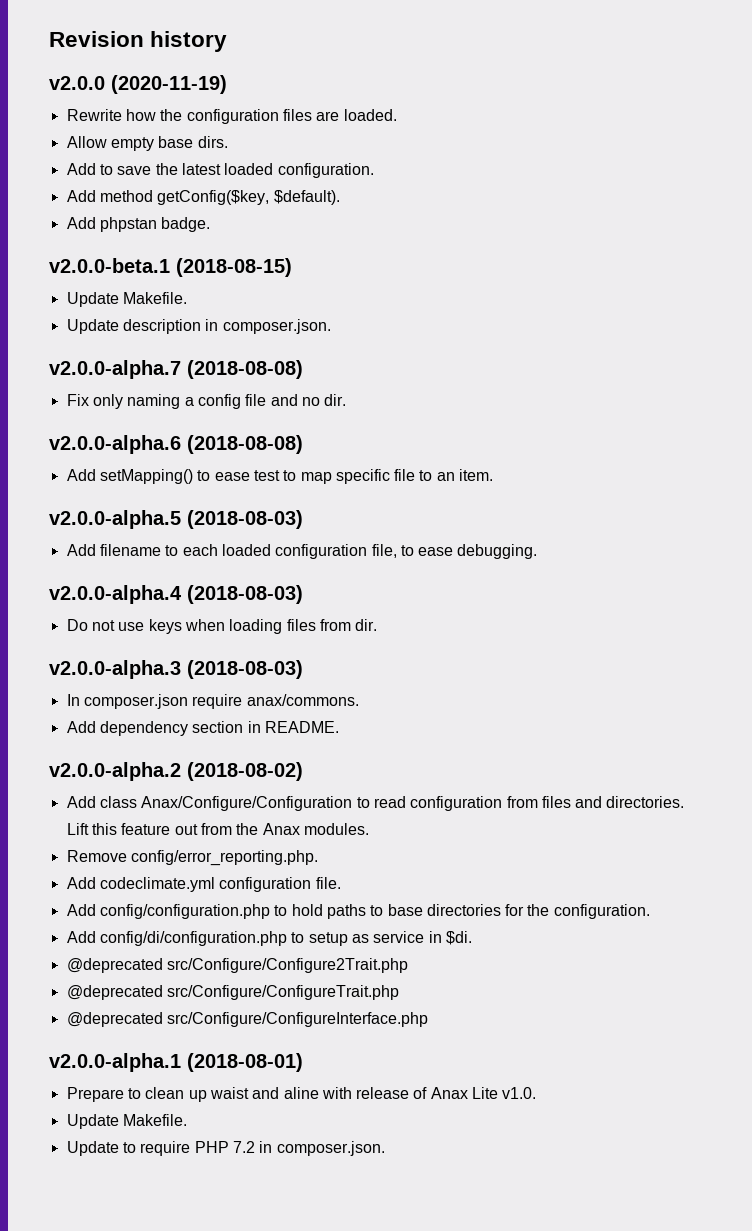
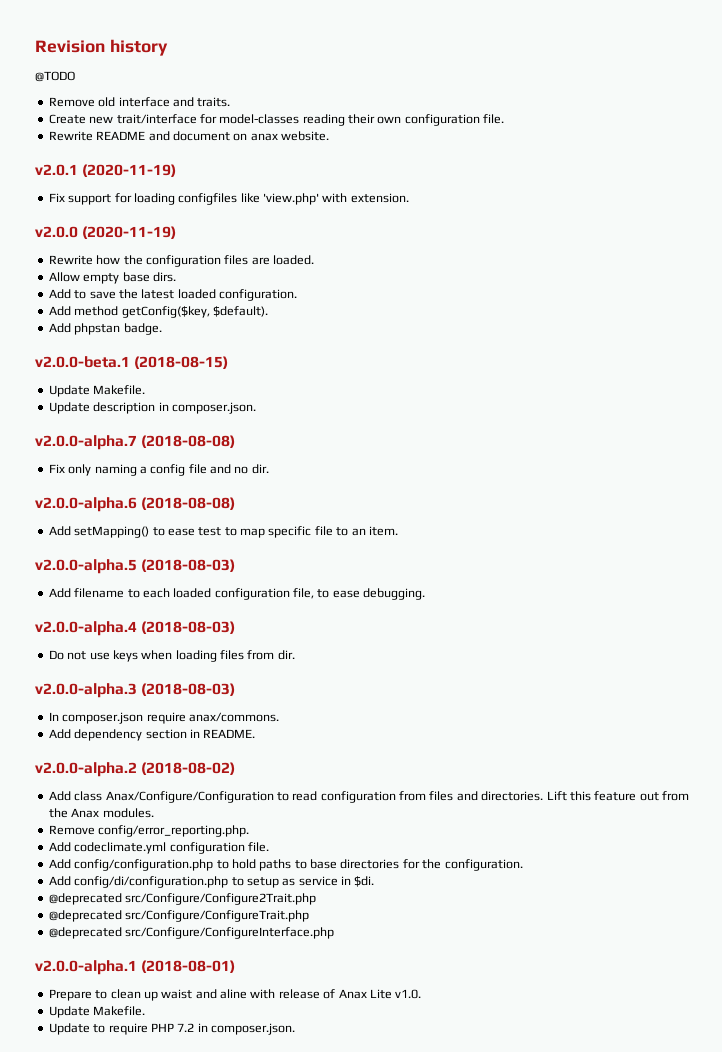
+ @TODO
+ Remove old interface and traits.
+ Create new trait/interface for model-classes reading their own configuration file.
+ Rewrite README and document on anax website.
+ v2.0.1 (2020-11-19)
+ Fix support for loading configfiles like 'view.php' with extension.

